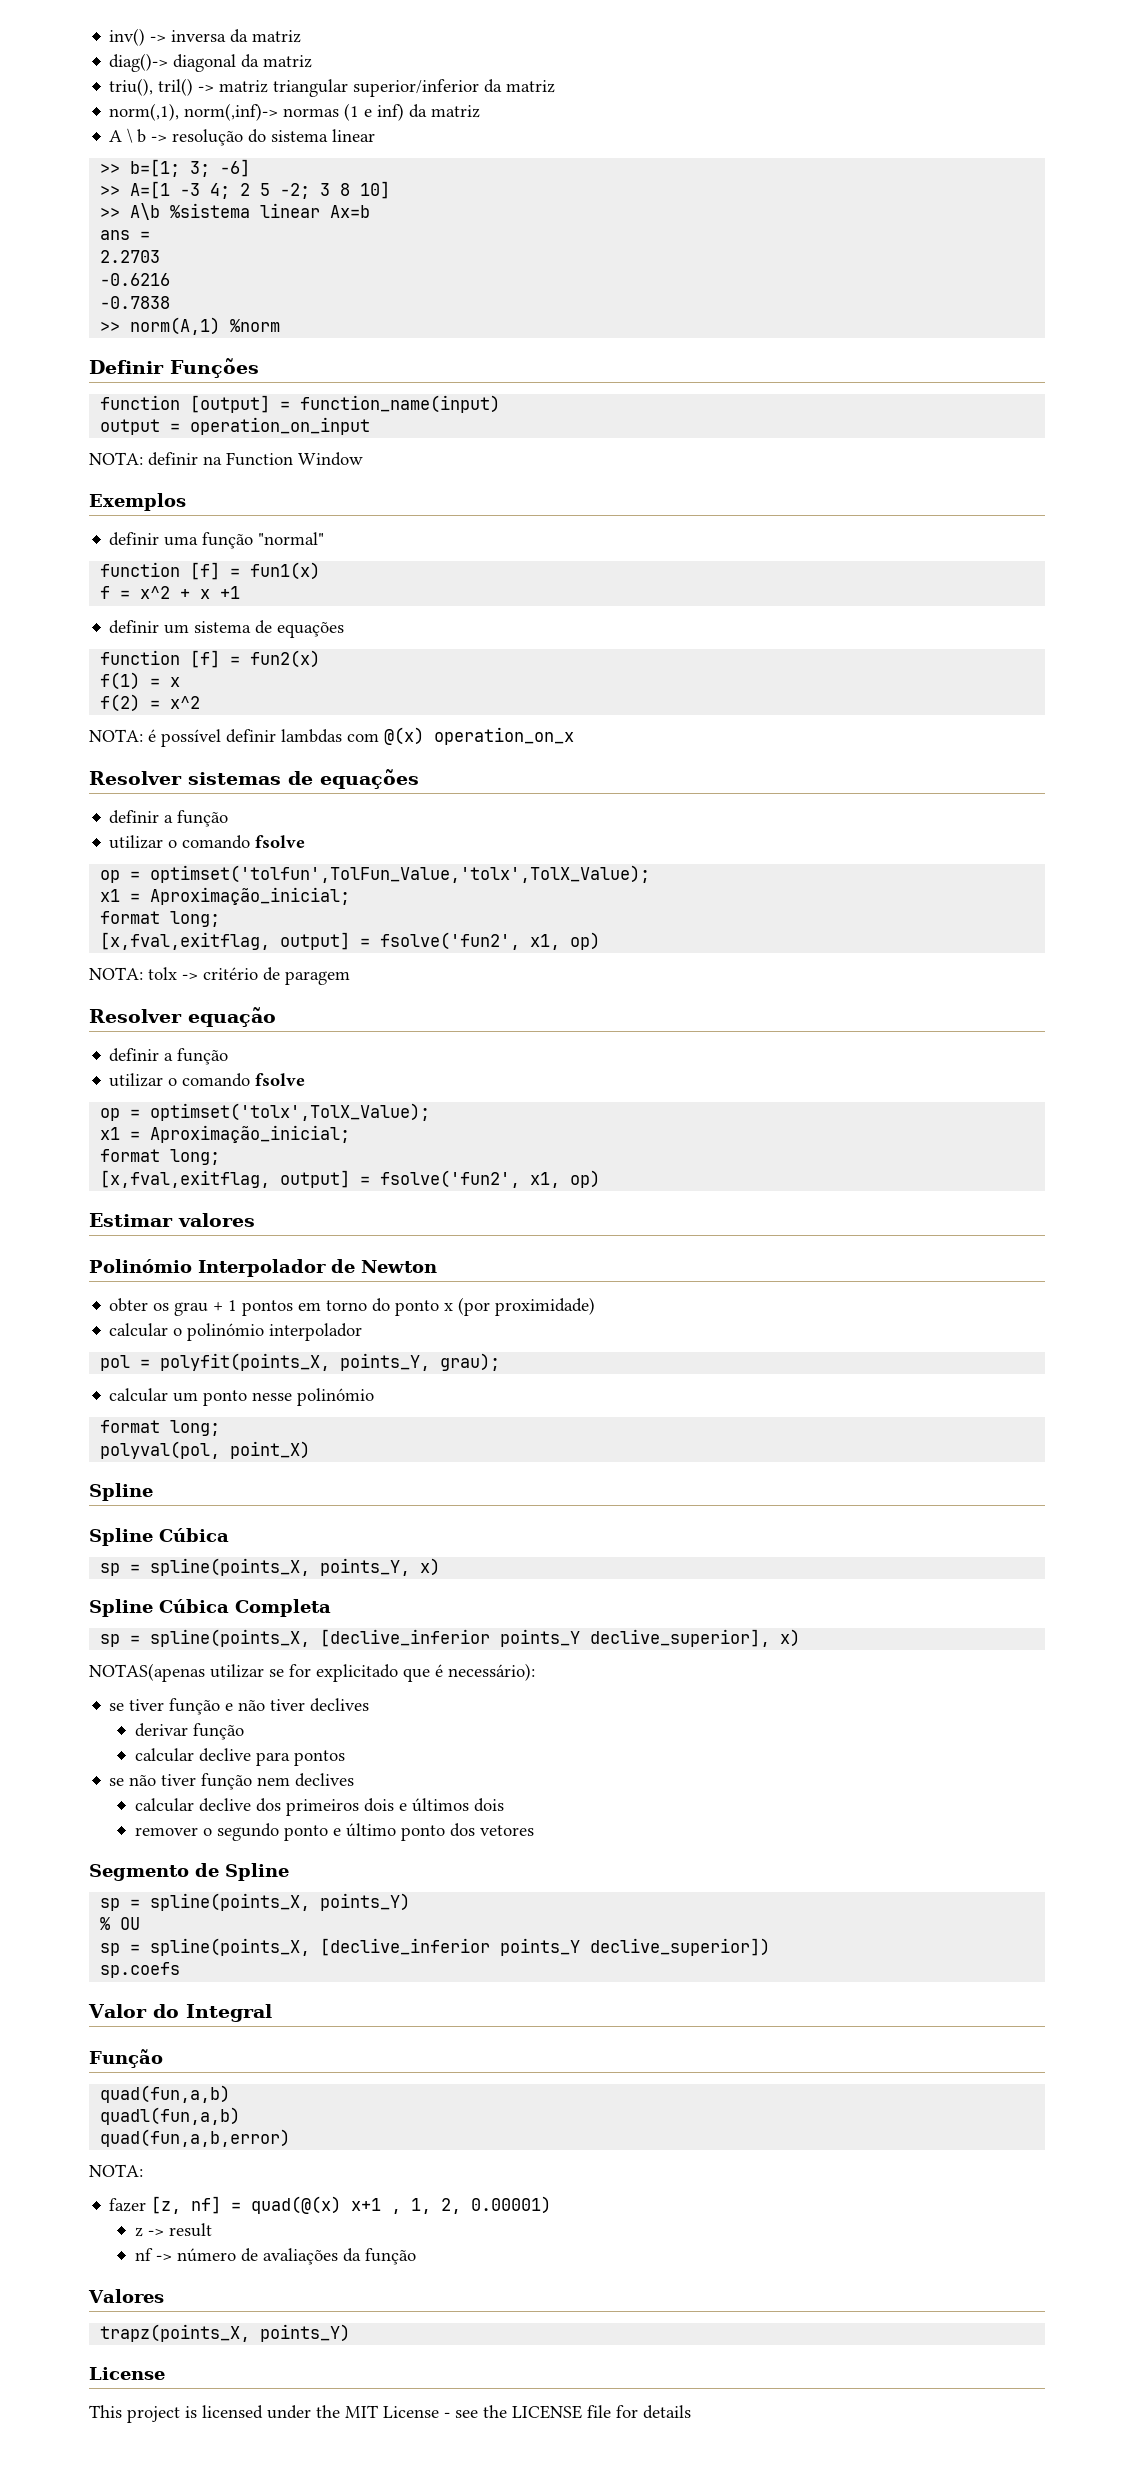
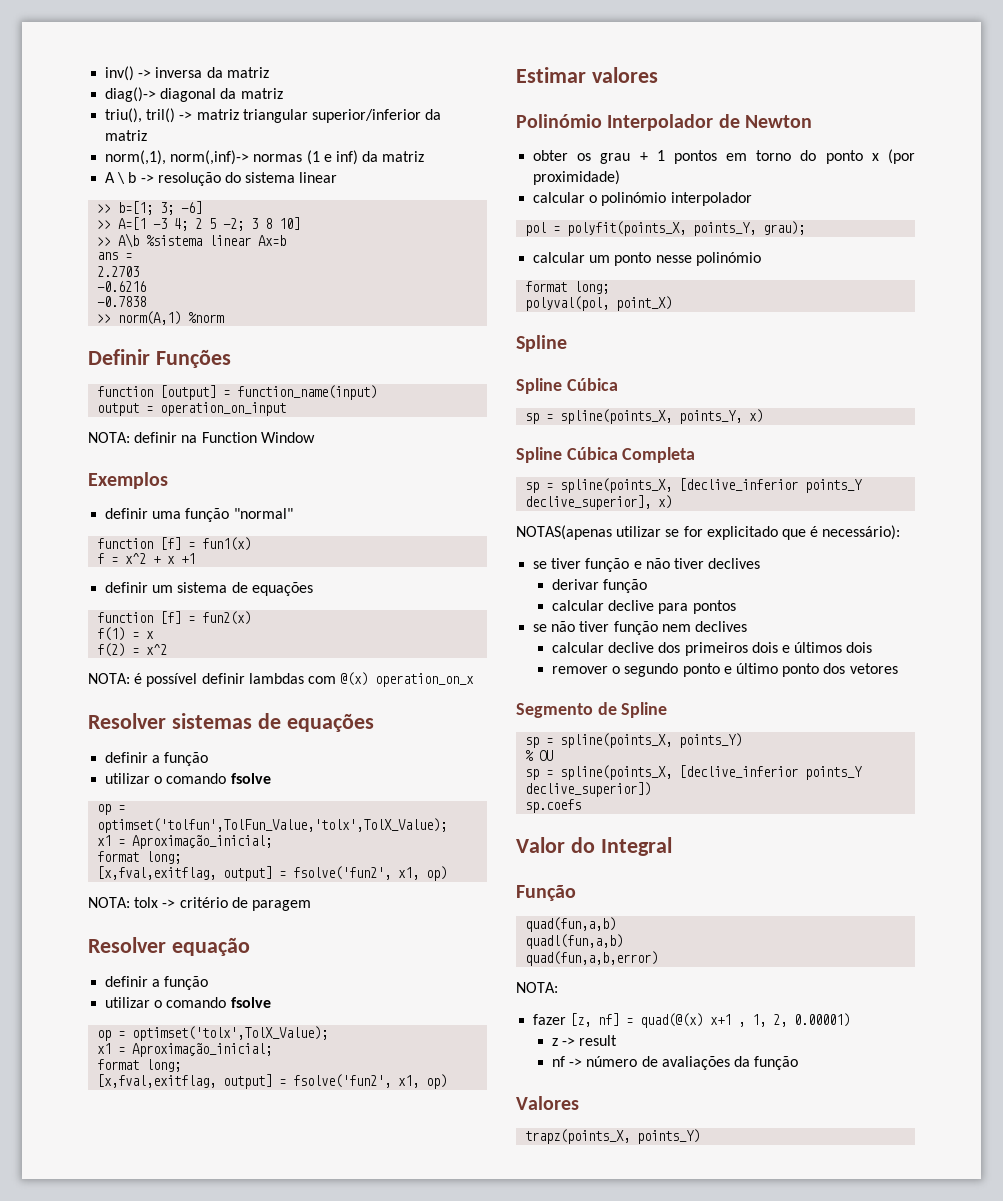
  trapz(points_X, points_Y)
- License
- This project is licensed under the MIT License - see the LICENSE file for details

